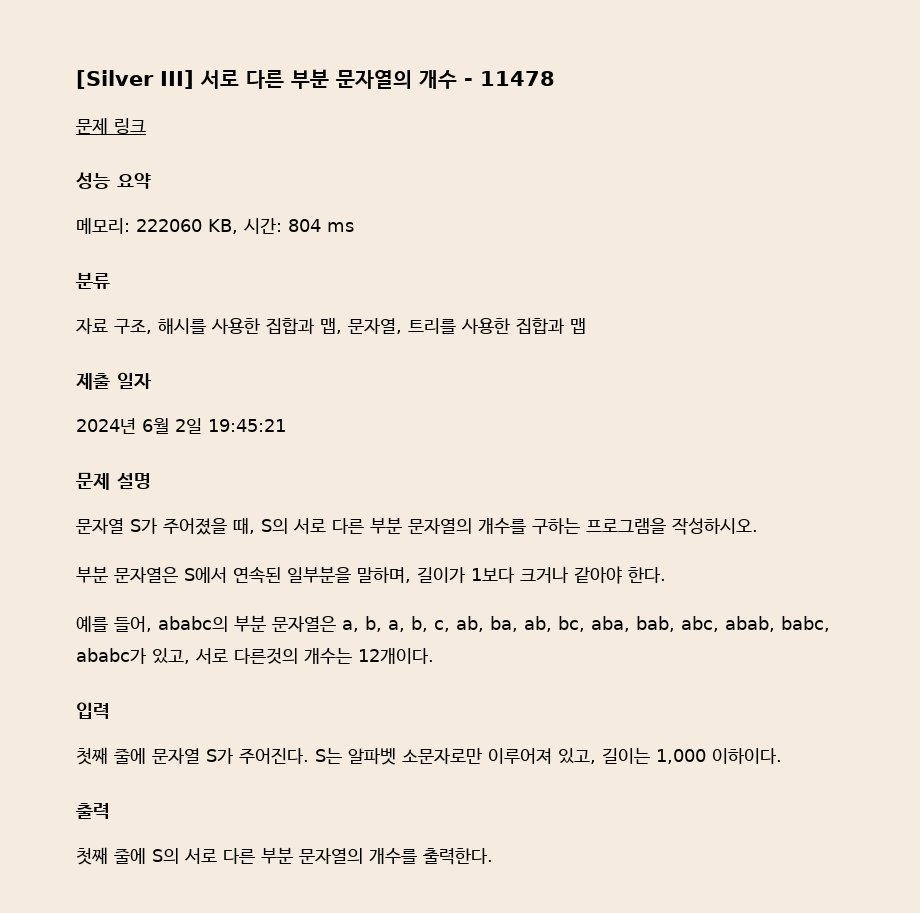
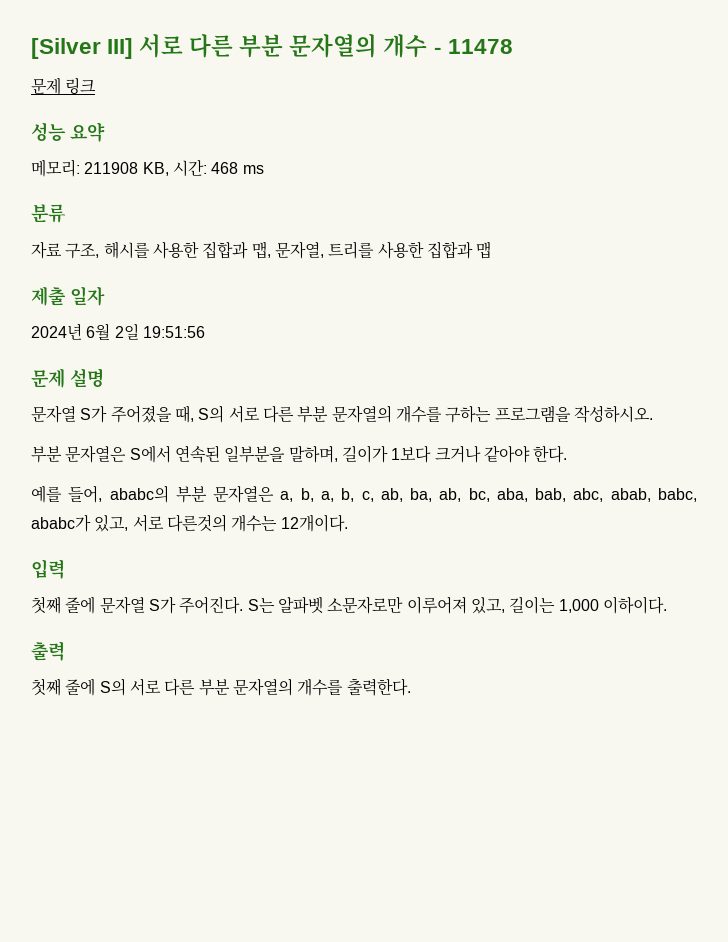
- 메모리: 222060 KB, 시간: 804 ms
+ 메모리: 211908 KB, 시간: 468 ms
- 2024년 6월 2일 19:45:21
+ 2024년 6월 2일 19:51:56

